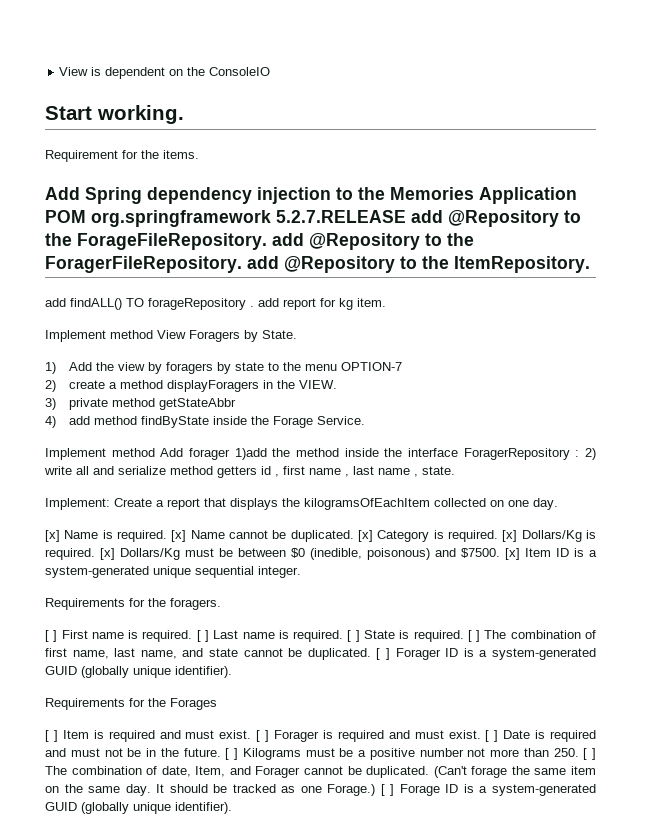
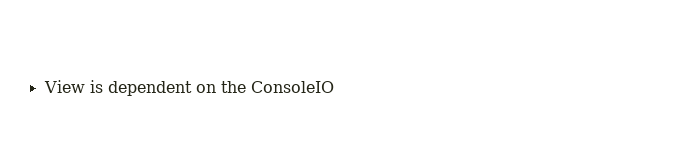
- Start working.
- Requirement for the items.
- Add Spring dependency injection to the Memories Application POM org.springframework 5.2.7.RELEASE add @Repository to the ForageFileRepository. add @Repository to the ForagerFileRepository. add @Repository to the ItemRepository.
- add findALL() TO forageRepository . add report for kg item.
- Implement method View Foragers by State.
- 1) Add the view by foragers by state to the menu OPTION-7
- 2) create a method displayForagers in the VIEW.
- 3) private method getStateAbbr
- 4) add method findByState inside the Forage Service.
- Implement method Add forager 1)add the method inside the interface ForagerRepository : 2) write all and serialize method getters id , first name , last name , state.
- Implement: Create a report that displays the kilogramsOfEachItem collected on one day.
- [x] Name is required. [x] Name cannot be duplicated. [x] Category is required. [x] Dollars/Kg is required. [x] Dollars/Kg must be between $0 (inedible, poisonous) and $7500. [x] Item ID is a system-generated unique sequential integer.
- Requirements for the foragers.
- [ ] First name is required. [ ] Last name is required. [ ] State is required. [ ] The combination of first name, last name, and state cannot be duplicated. [ ] Forager ID is a system-generated GUID (globally unique identifier).
- Requirements for the Forages
- [ ] Item is required and must exist. [ ] Forager is required and must exist. [ ] Date is required and must not be in the future. [ ] Kilograms must be a positive number not more than 250. [ ] The combination of date, Item, and Forager cannot be duplicated. (Can't forage the same item on the same day. It should be tracked as one Forage.) [ ] Forage ID is a system-generated GUID (globally unique identifier).

